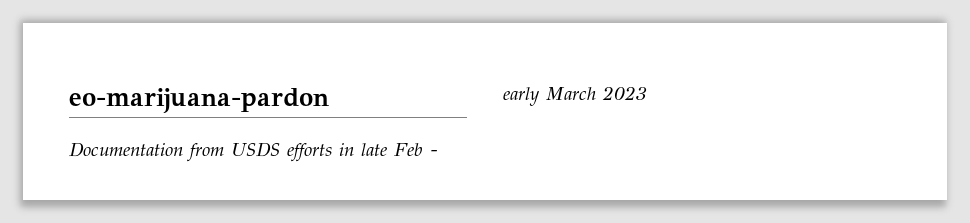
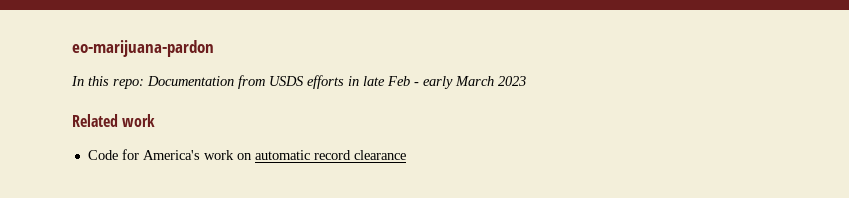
- Documentation from USDS efforts in late Feb - early March 2023
+ In this repo: Documentation from USDS efforts in late Feb - early March 2023
+ Related work
+ Code for America's work on automatic record clearance

